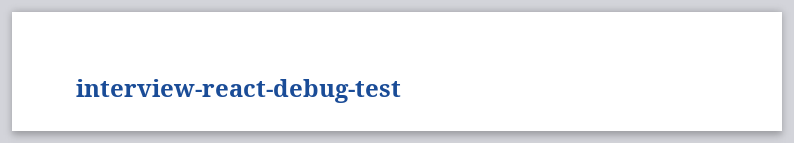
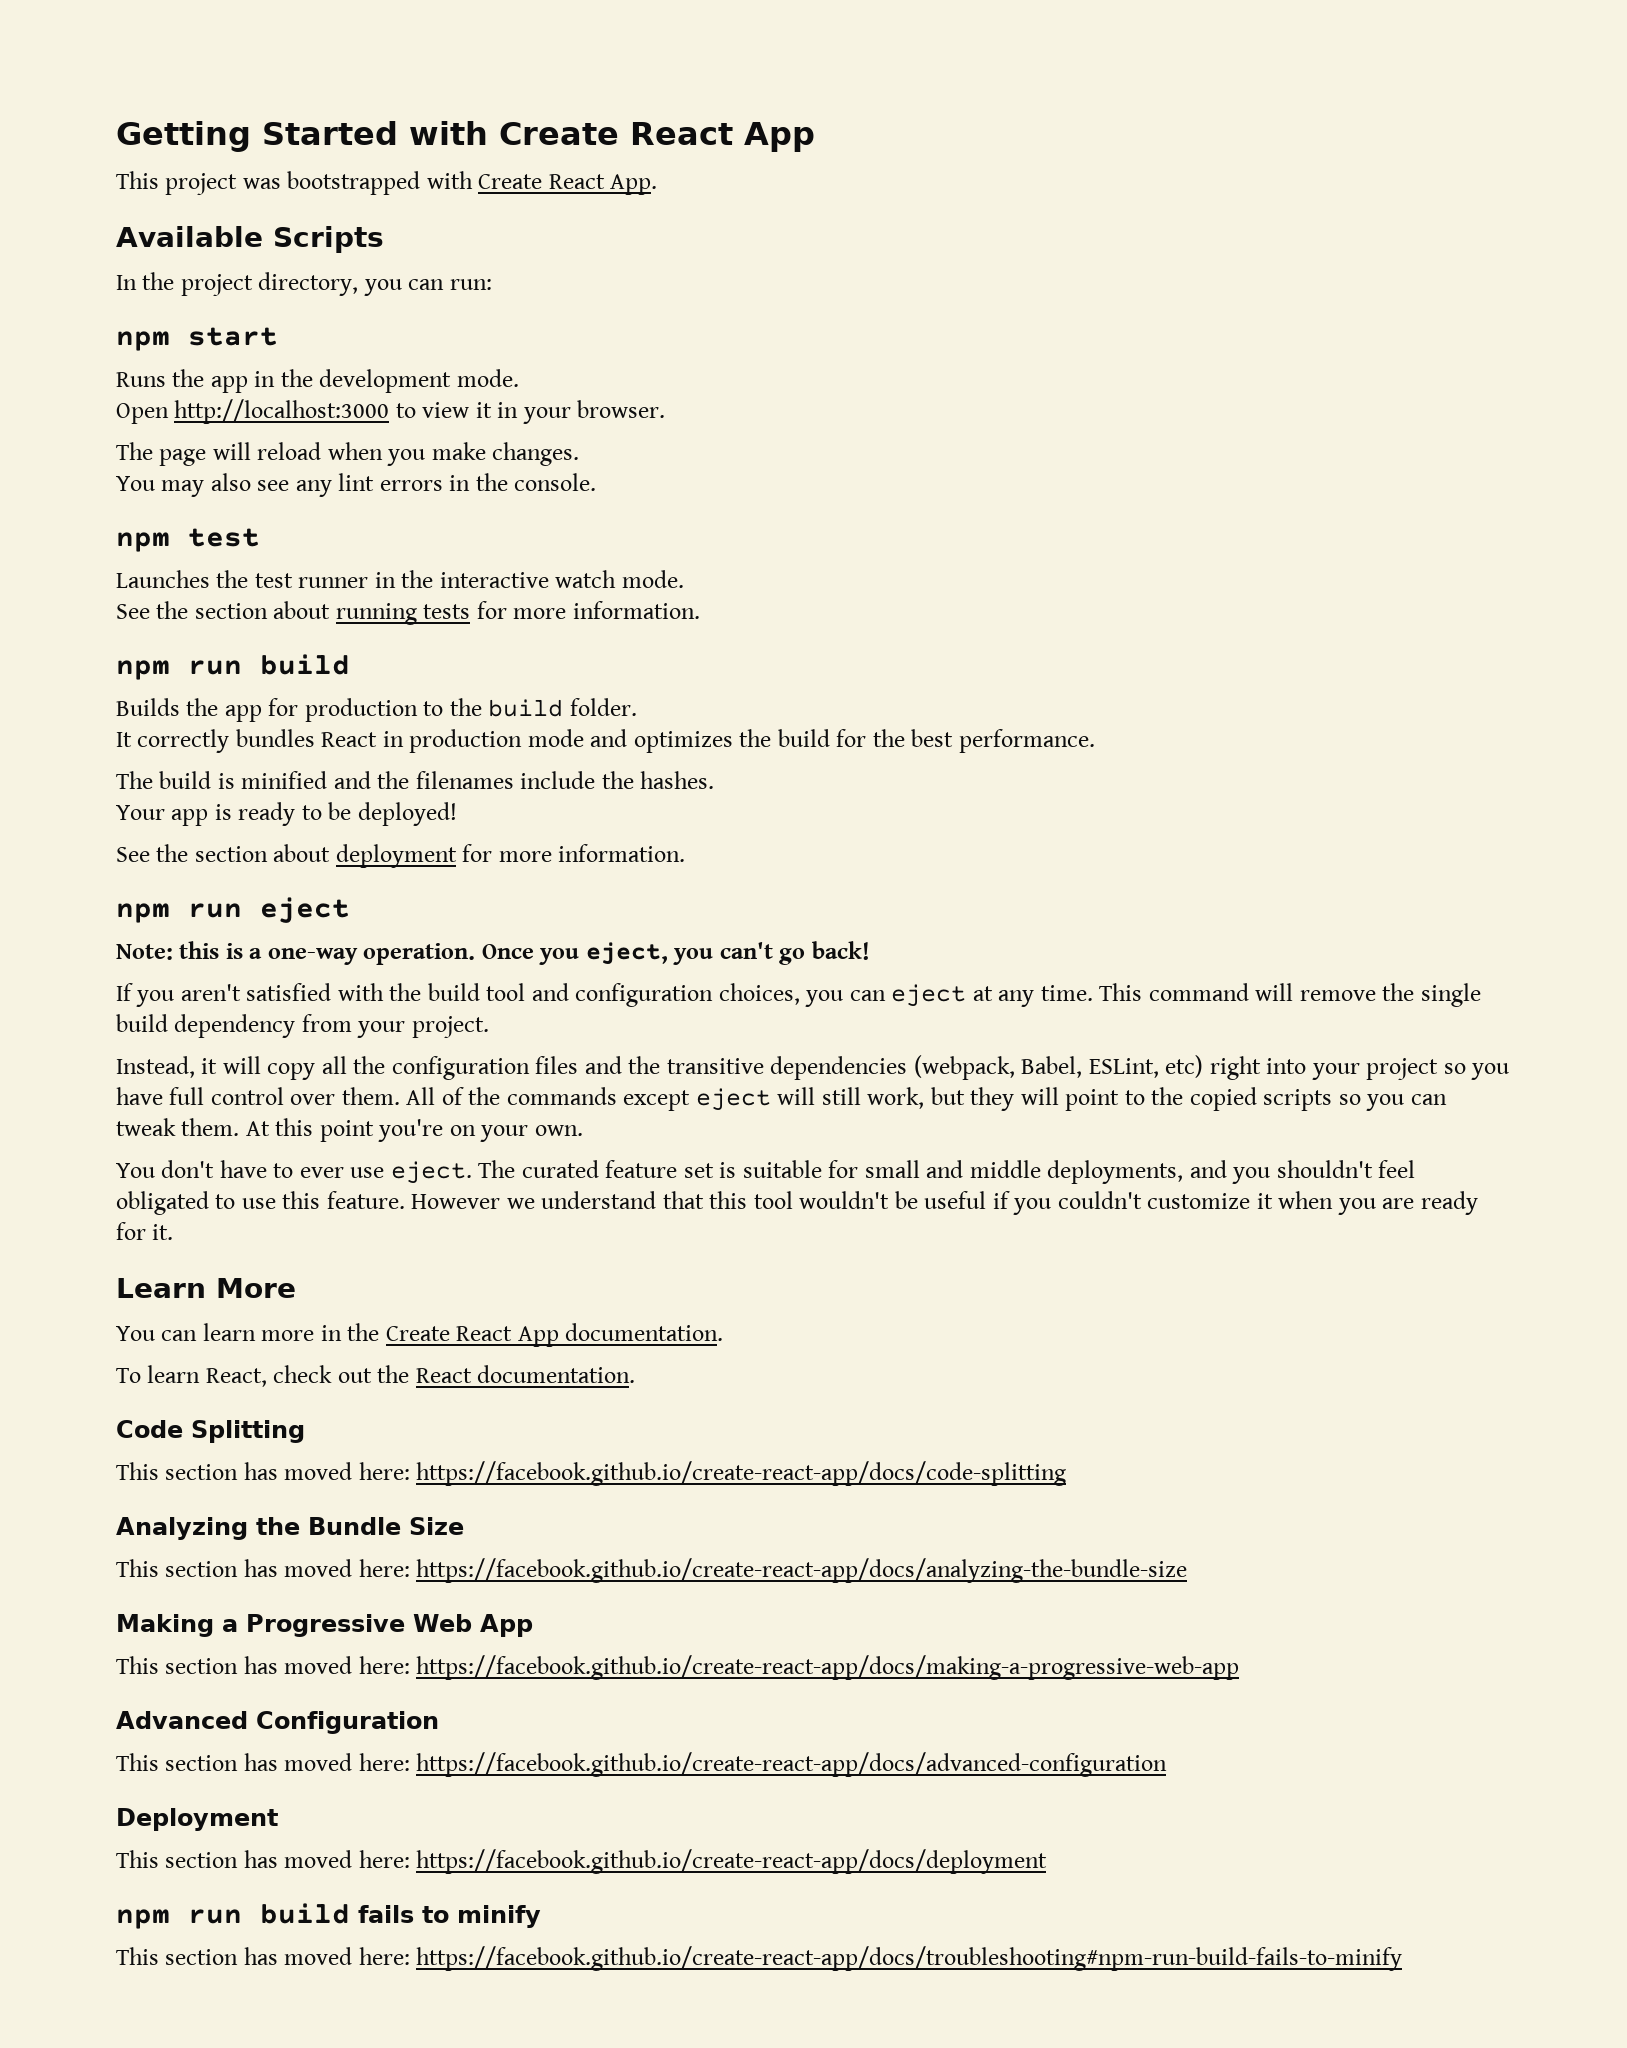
- interview-react-debug-test
+ Getting Started with Create React App
+ This project was bootstrapped with Create React App.
+ Available Scripts
+ In the project directory, you can run:
+ npm start
+ Runs the app in the development mode.
+ Open http://localhost:3000 to view it in your browser.
+ The page will reload when you make changes.
+ You may also see any lint errors in the console.
+ npm test
+ Launches the test runner in the interactive watch mode.
+ See the section about running tests for more information.
+ npm run build
+ Builds the app for production to the build folder.
+ It correctly bundles React in production mode and optimizes the build for the best performance.
+ The build is minified and the filenames include the hashes.
+ Your app is ready to be deployed!
+ See the section about deployment for more information.
+ npm run eject
+ Note: this is a one-way operation. Once you eject, you can't go back!
+ If you aren't satisfied with the build tool and configuration choices, you can eject at any time. This command will remove the single build dependency from your project.
+ Instead, it will copy all the configuration files and the transitive dependencies (webpack, Babel, ESLint, etc) right into your project so you have full control over them. All of the commands except eject will still work, but they will point to the copied scripts so you can tweak them. At this point you're on your own.
+ You don't have to ever use eject. The curated feature set is suitable for small and middle deployments, and you shouldn't feel obligated to use this feature. However we understand that this tool wouldn't be useful if you couldn't customize it when you are ready for it.
+ Learn More
+ You can learn more in the Create React App documentation.
+ To learn React, check out the React documentation.
+ Code Splitting
+ This section has moved here: https://facebook.github.io/create-react-app/docs/code-splitting
+ Analyzing the Bundle Size
+ This section has moved here: https://facebook.github.io/create-react-app/docs/analyzing-the-bundle-size
+ Making a Progressive Web App
+ This section has moved here: https://facebook.github.io/create-react-app/docs/making-a-progressive-web-app
+ Advanced Configuration
+ This section has moved here: https://facebook.github.io/create-react-app/docs/advanced-configuration
+ Deployment
+ This section has moved here: https://facebook.github.io/create-react-app/docs/deployment
+ npm run build fails to minify
+ This section has moved here: https://facebook.github.io/create-react-app/docs/troubleshooting#npm-run-build-fails-to-minify

